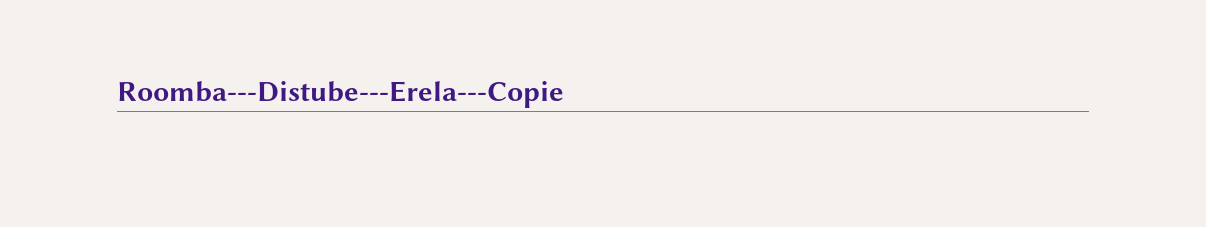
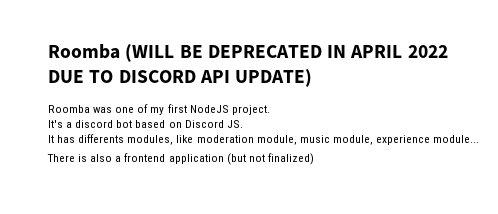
- Roomba---Distube---Erela---Copie
+ Roomba (WILL BE DEPRECATED IN APRIL 2022 DUE TO DISCORD API UPDATE)
+ Roomba was one of my first NodeJS project.
+ It's a discord bot based on Discord JS.
+ It has differents modules, like moderation module, music module, experience module...
+ There is also a frontend application (but not finalized)

